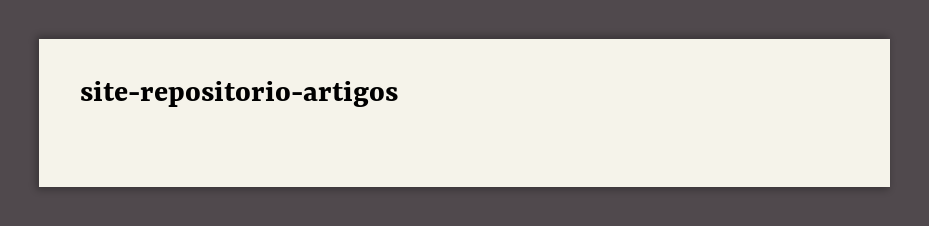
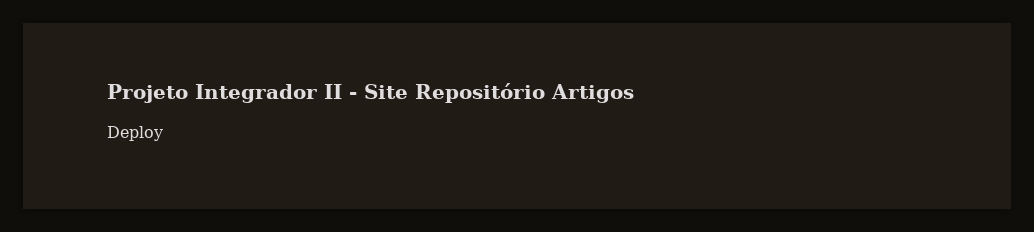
- site-repositorio-artigos
+ Projeto Integrador II - Site Repositório Artigos
+ Deploy

